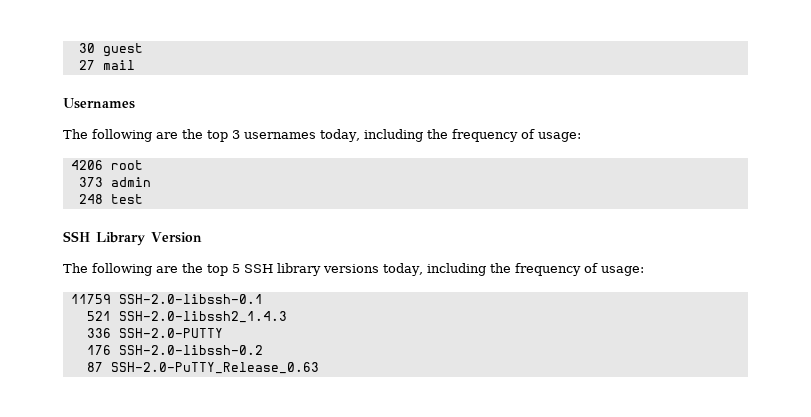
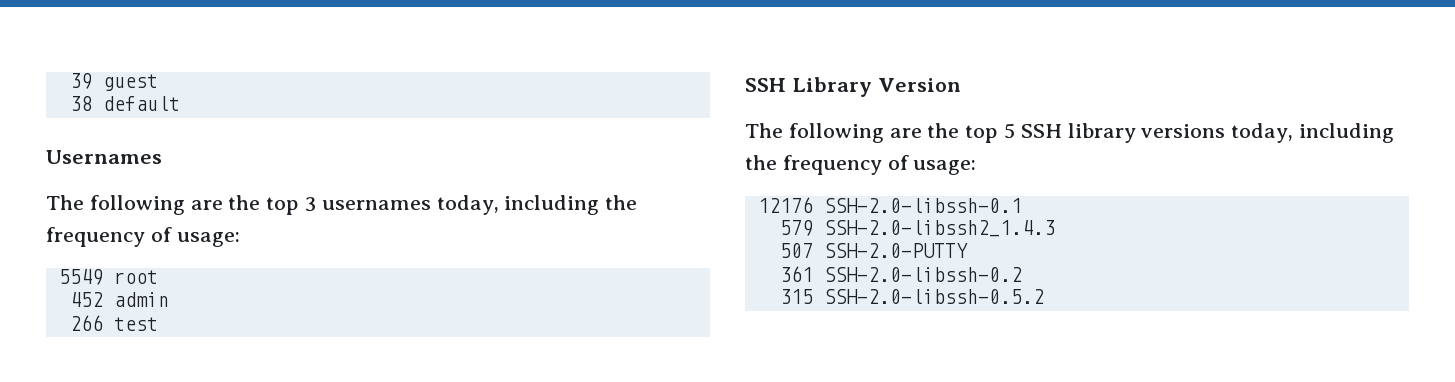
- 30 guest
+ 39 guest
- 27 mail
+ 38 default
- 4206 root
+ 5549 root
- 373 admin
+ 452 admin
- 248 test
+ 266 test
- 11759 SSH-2.0-libssh-0.1
+ 12176 SSH-2.0-libssh-0.1
- 521 SSH-2.0-libssh2_1.4.3
+ 579 SSH-2.0-libssh2_1.4.3
- 336 SSH-2.0-PUTTY
+ 507 SSH-2.0-PUTTY
- 176 SSH-2.0-libssh-0.2
+ 361 SSH-2.0-libssh-0.2
- 87 SSH-2.0-PuTTY_Release_0.63
+ 315 SSH-2.0-libssh-0.5.2

